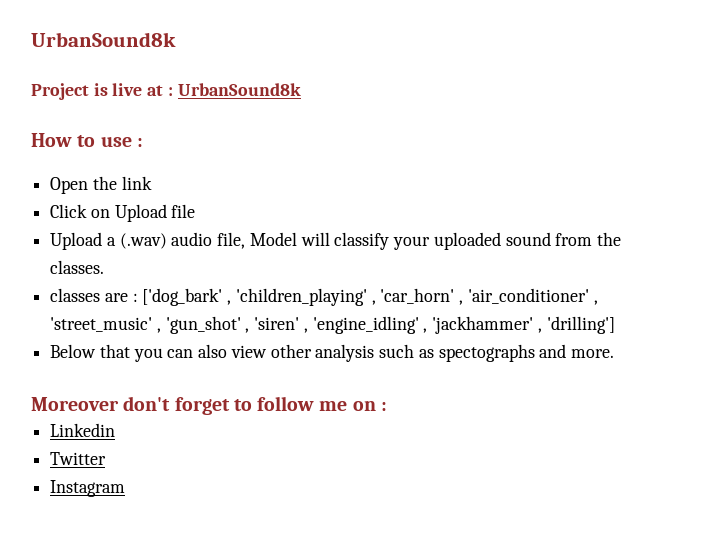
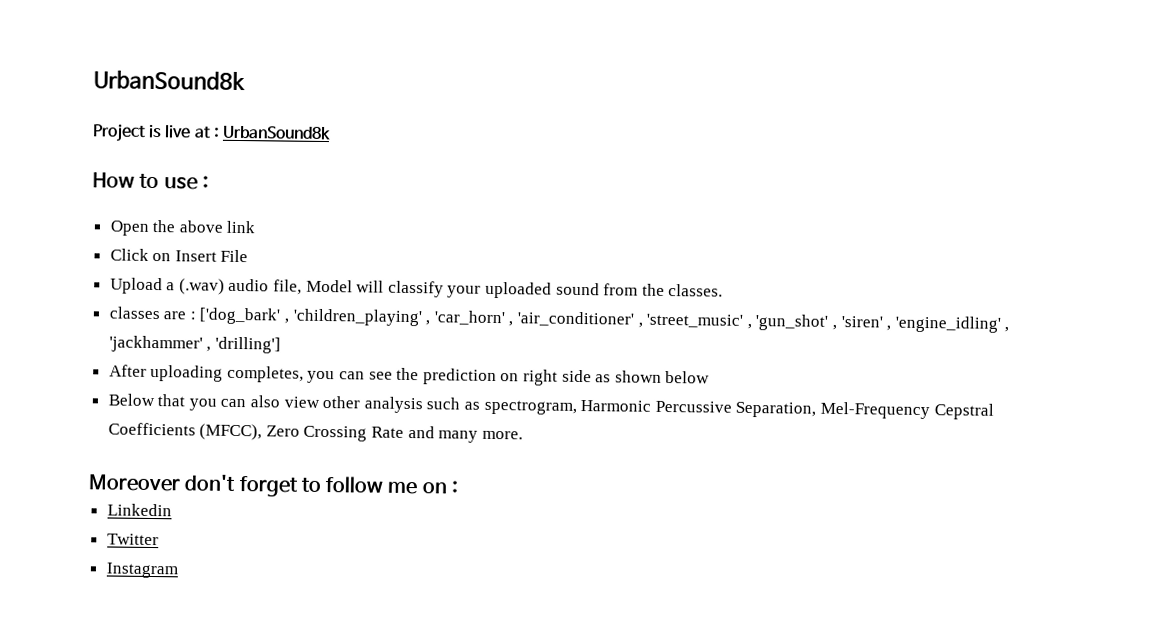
- Open the link
+ Open the above link
- Click on Upload file
+ Click on Insert File
+ After uploading completes, you can see the prediction on right side as shown below
- Below that you can also view other analysis such as spectographs and more.
+ Below that you can also view other analysis such as spectrogram, Harmonic Percussive Separation, Mel-Frequency Cepstral Coefficients (MFCC), Zero Crossing Rate and many more.

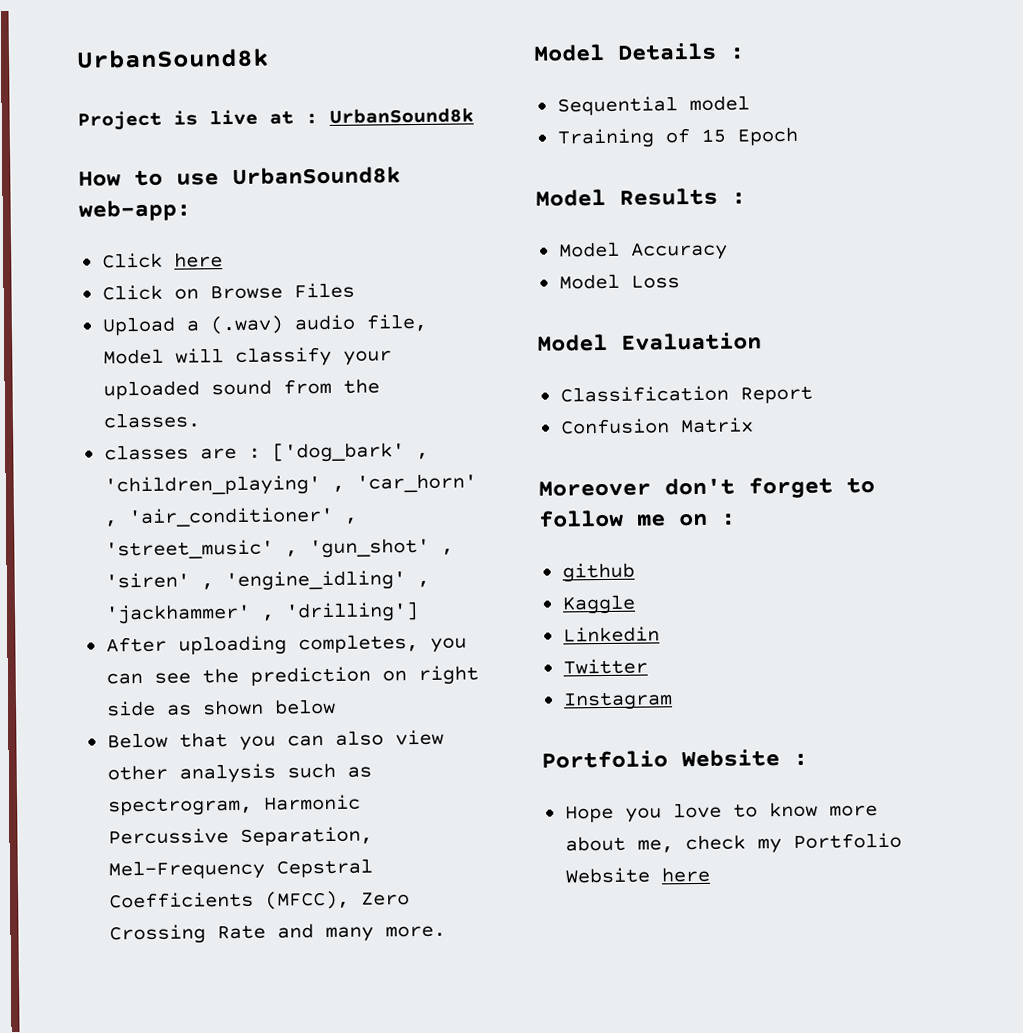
- How to use :
- Open the above link
+ How to use UrbanSound8k web-app:
+ Click here
- Click on Insert File
+ Click on Browse Files
+ Model Details :
+ Sequential model
+ Training of 15 Epoch
+ Model Results :
+ Model Accuracy
+ Model Loss
+ Model Evaluation
+ Classification Report
+ Confusion Matrix
+ github
+ Kaggle
+ Portfolio Website :
+ Hope you love to know more about me, check my Portfolio Website here

